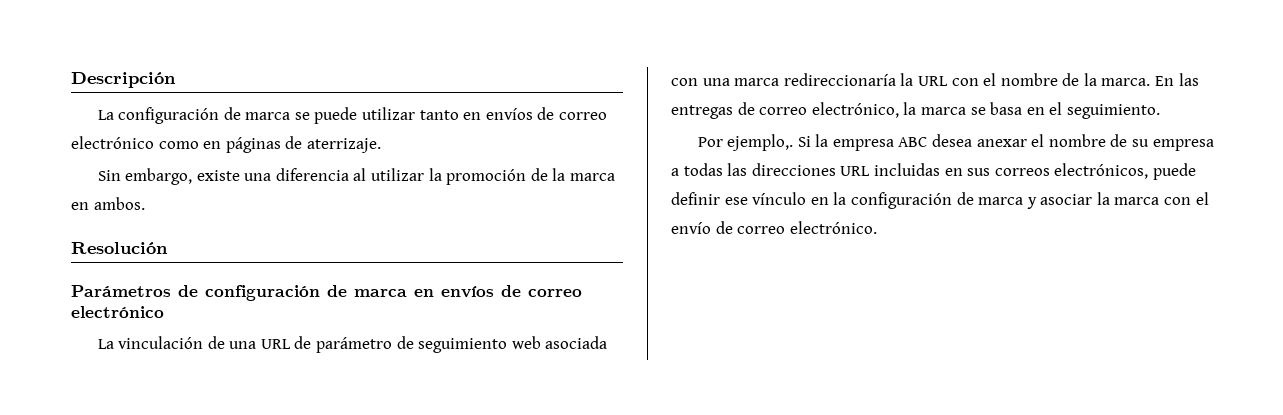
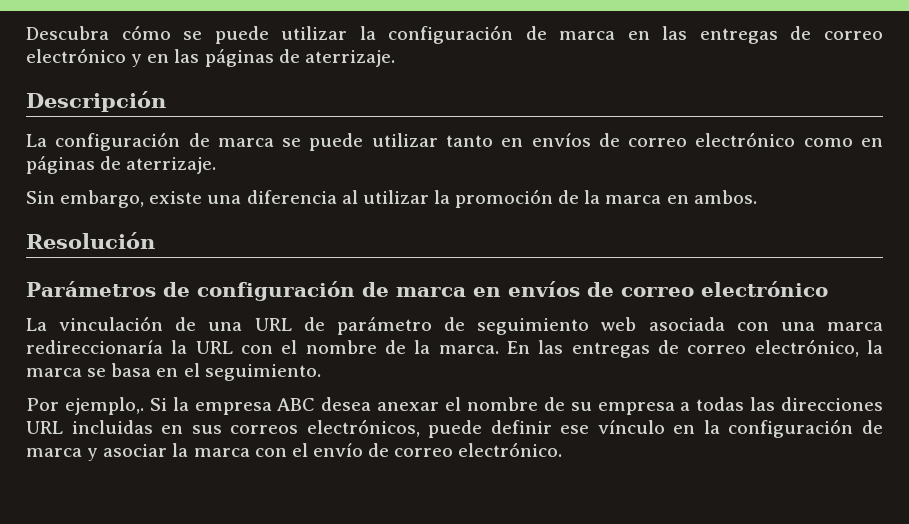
+ Descubra cómo se puede utilizar la configuración de marca en las entregas de correo electrónico y en las páginas de aterrizaje.

